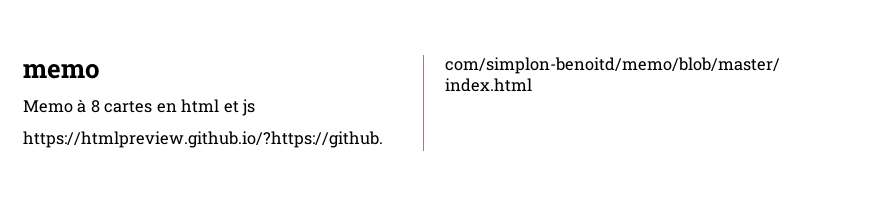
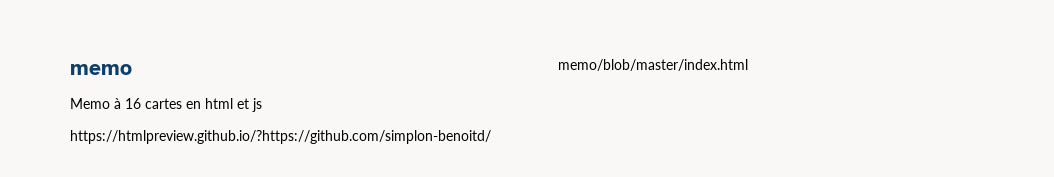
- Memo à 8 cartes en html et js
+ Memo à 16 cartes en html et js

